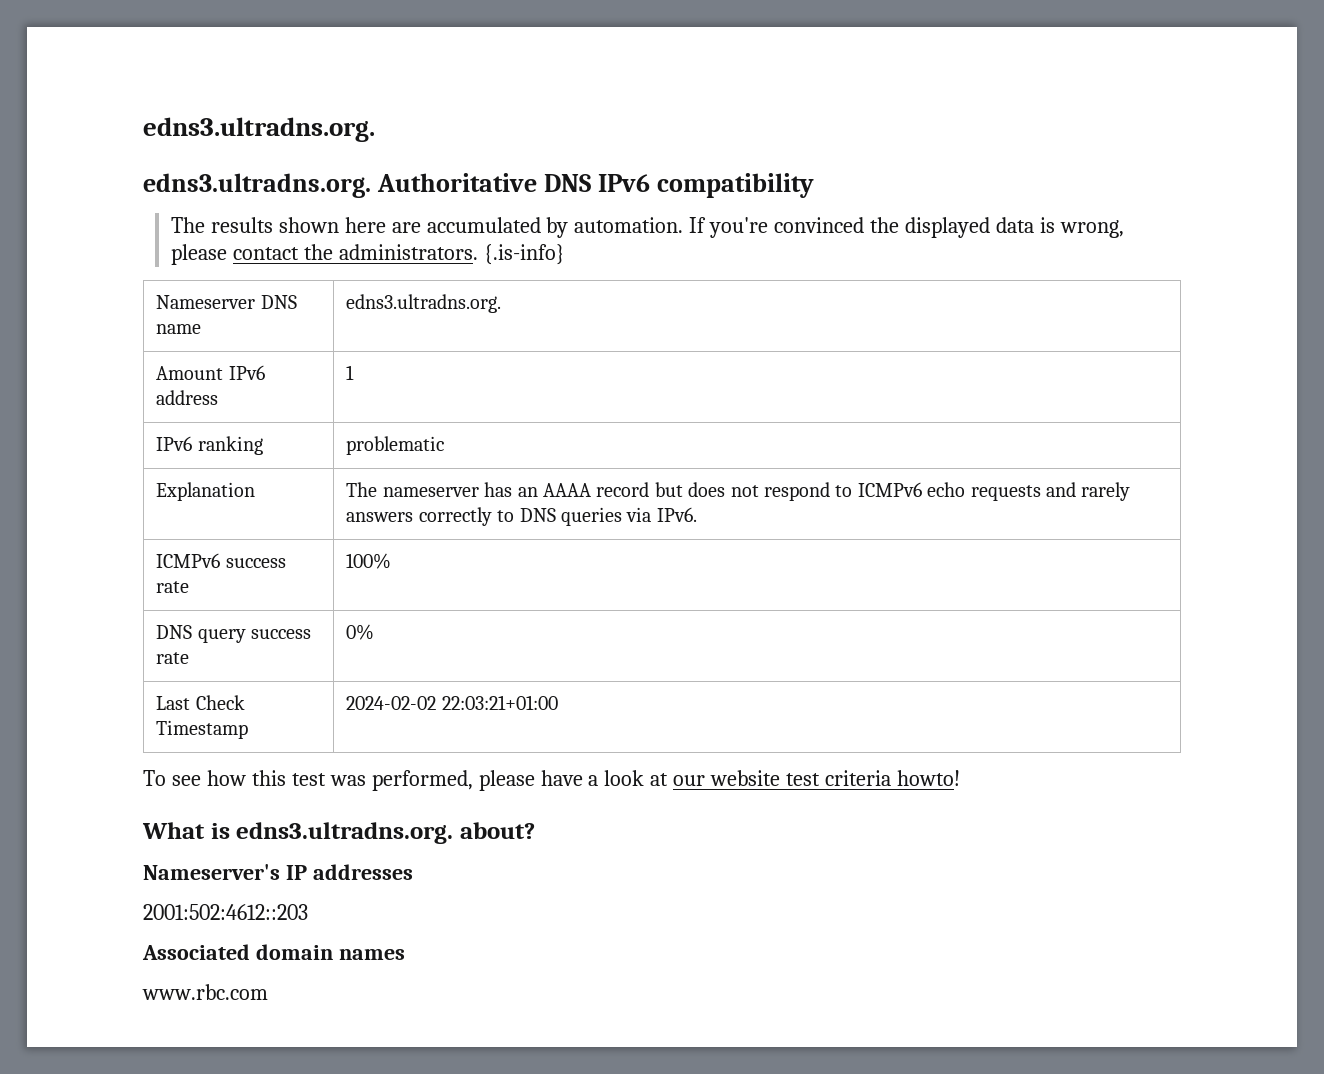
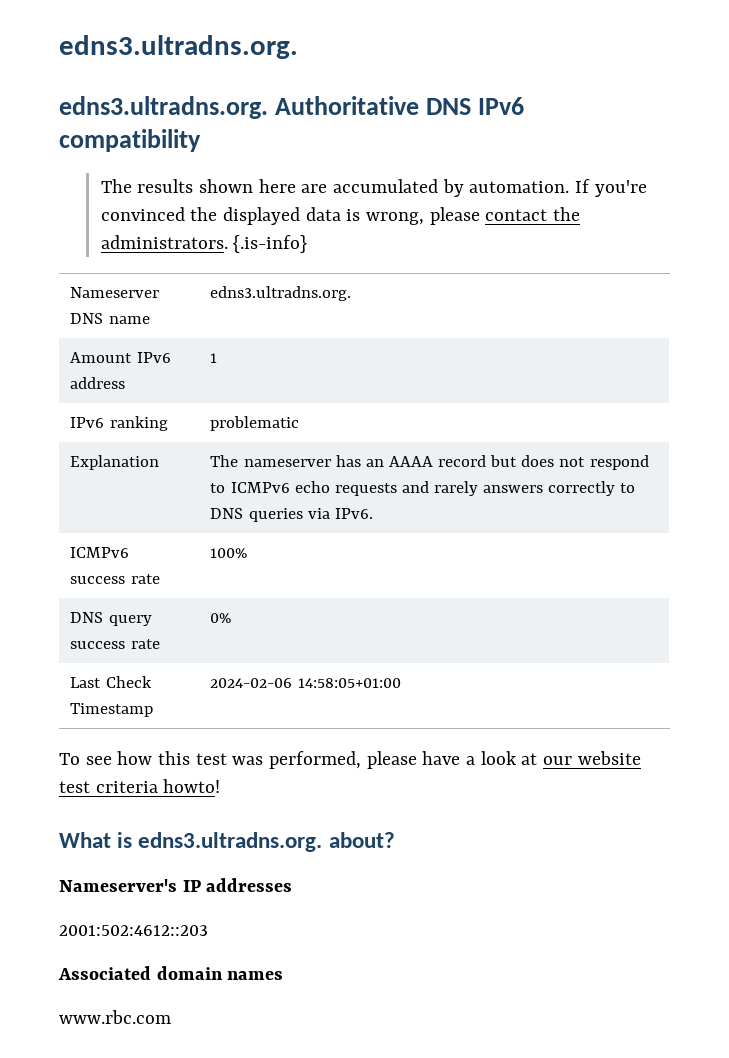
- Last Check Timestamp | 2024-02-02 22:03:21+01:00
+ Last Check Timestamp | 2024-02-06 14:58:05+01:00

